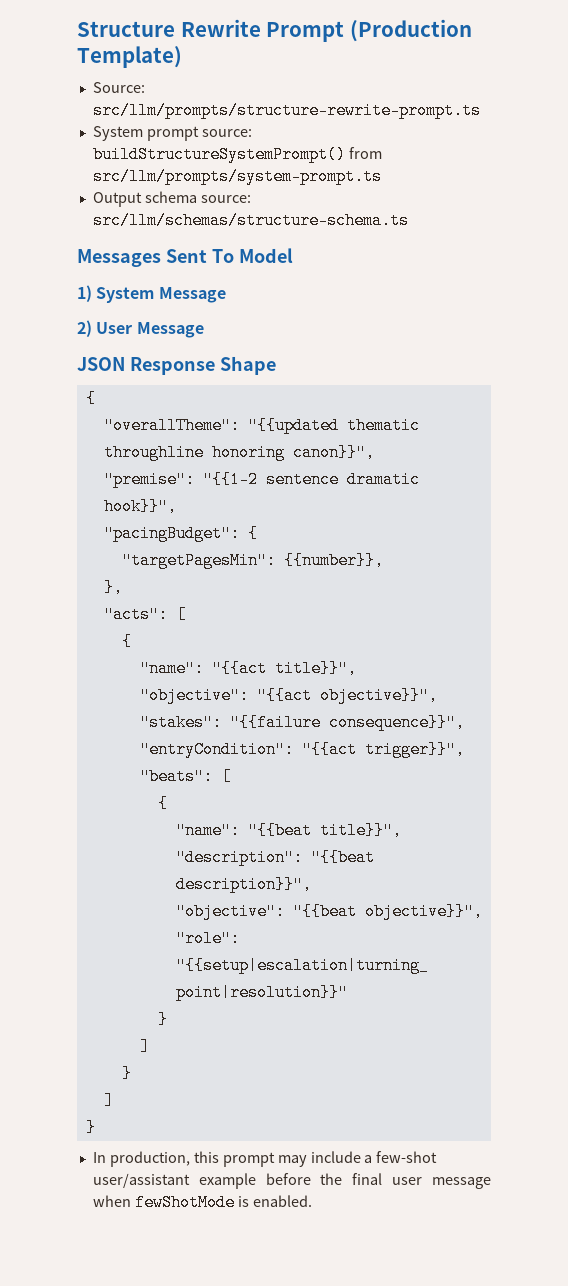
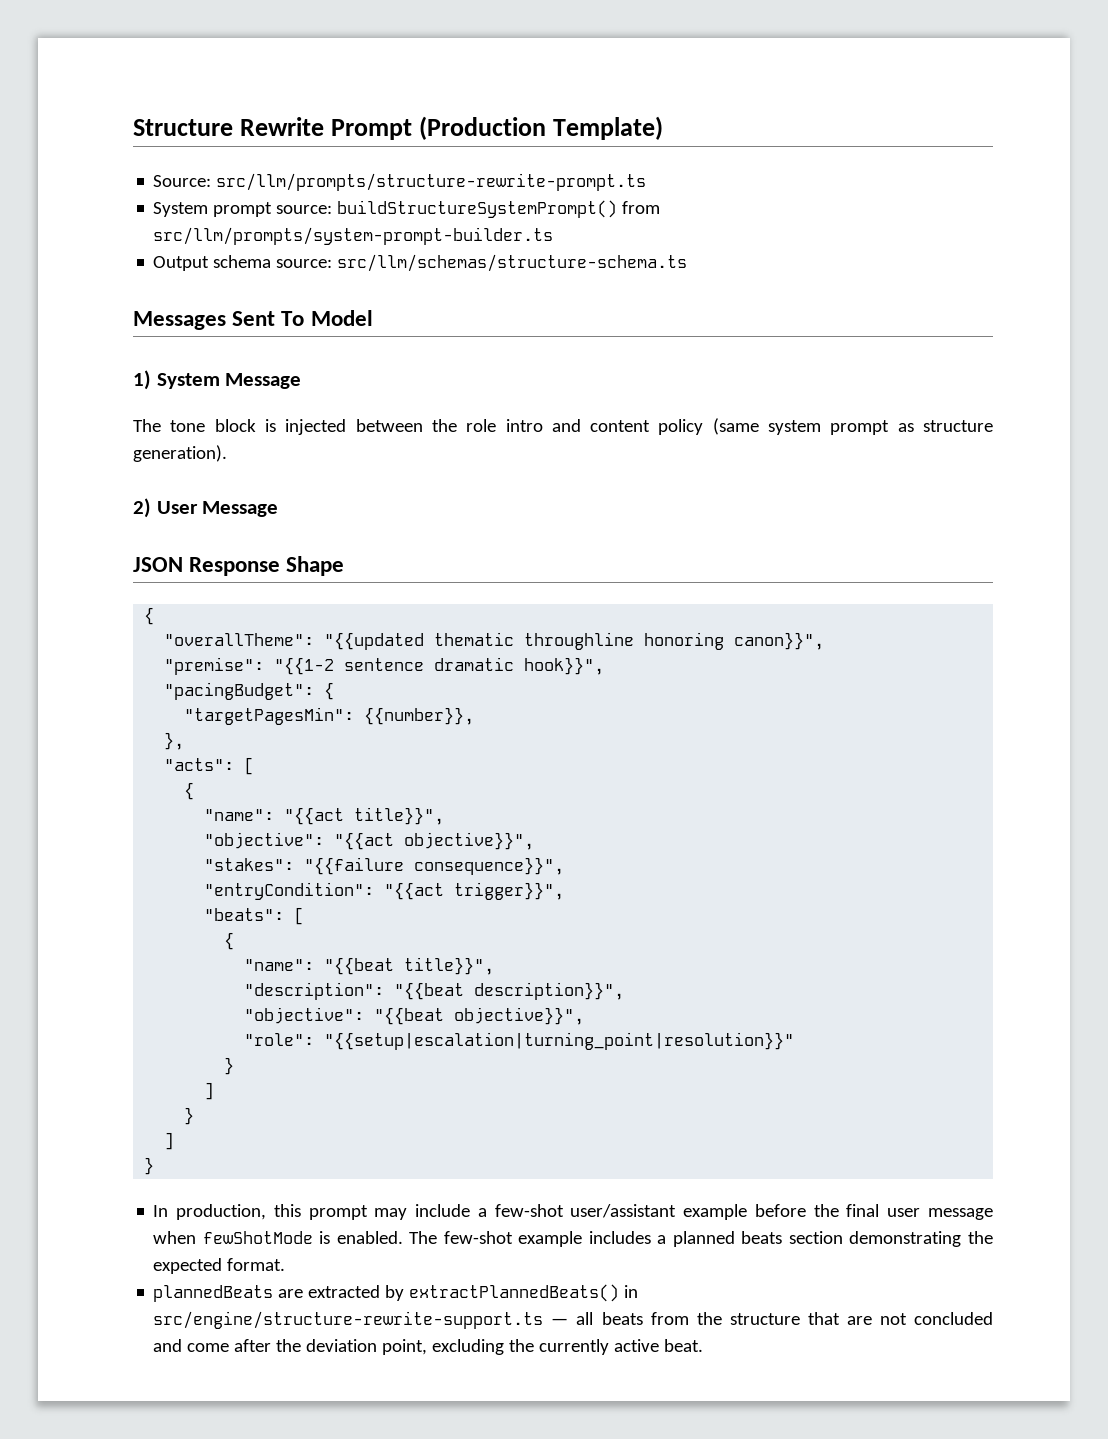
- System prompt source: buildStructureSystemPrompt() from src/llm/prompts/system-prompt.ts
+ System prompt source: buildStructureSystemPrompt() from src/llm/prompts/system-prompt-builder.ts
+ The tone block is injected between the role intro and content policy (same system prompt as structure generation).
+ The few-shot example includes a planned beats section demonstrating the expected format.
+ plannedBeats are extracted by extractPlannedBeats() in src/engine/structure-rewrite-support.ts — all beats from the structure that are not concluded and come after the deviation point, excluding the currently active beat.

